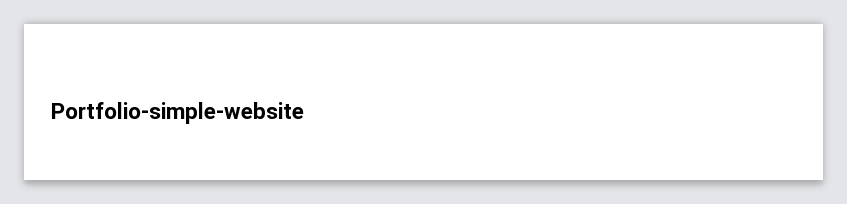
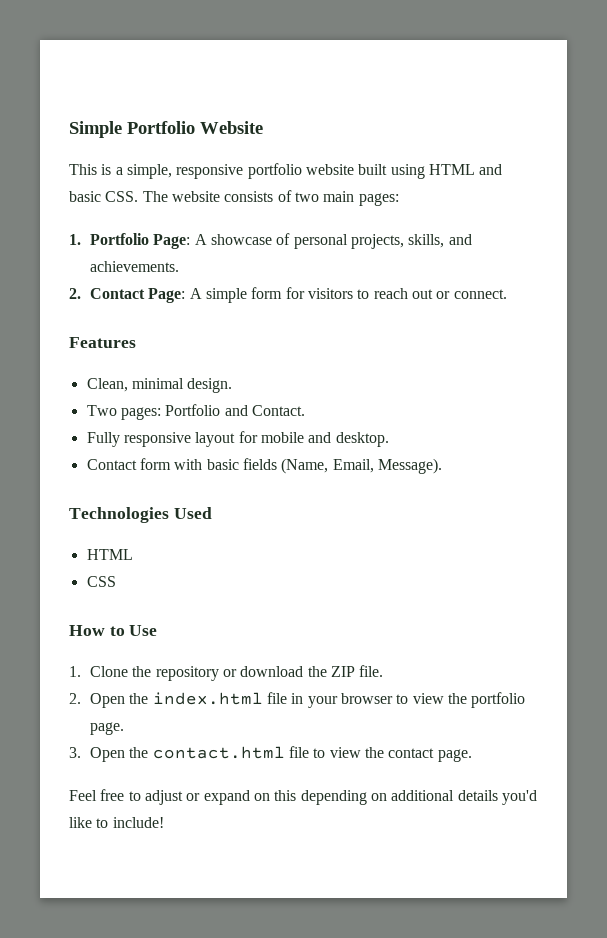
- Portfolio-simple-website
+ Simple Portfolio Website
+ This is a simple, responsive portfolio website built using HTML and basic CSS. The website consists of two main pages:
+ 1. Portfolio Page: A showcase of personal projects, skills, and achievements.
+ 2. Contact Page: A simple form for visitors to reach out or connect.
+ Features
+ Clean, minimal design.
+ Two pages: Portfolio and Contact.
+ Fully responsive layout for mobile and desktop.
+ Contact form with basic fields (Name, Email, Message).
+ Technologies Used
+ HTML
+ CSS
+ How to Use
+ 1. Clone the repository or download the ZIP file.
+ 2. Open the index.html file in your browser to view the portfolio page.
+ 3. Open the contact.html file to view the contact page.
+ Feel free to adjust or expand on this depending on additional details you'd like to include!

